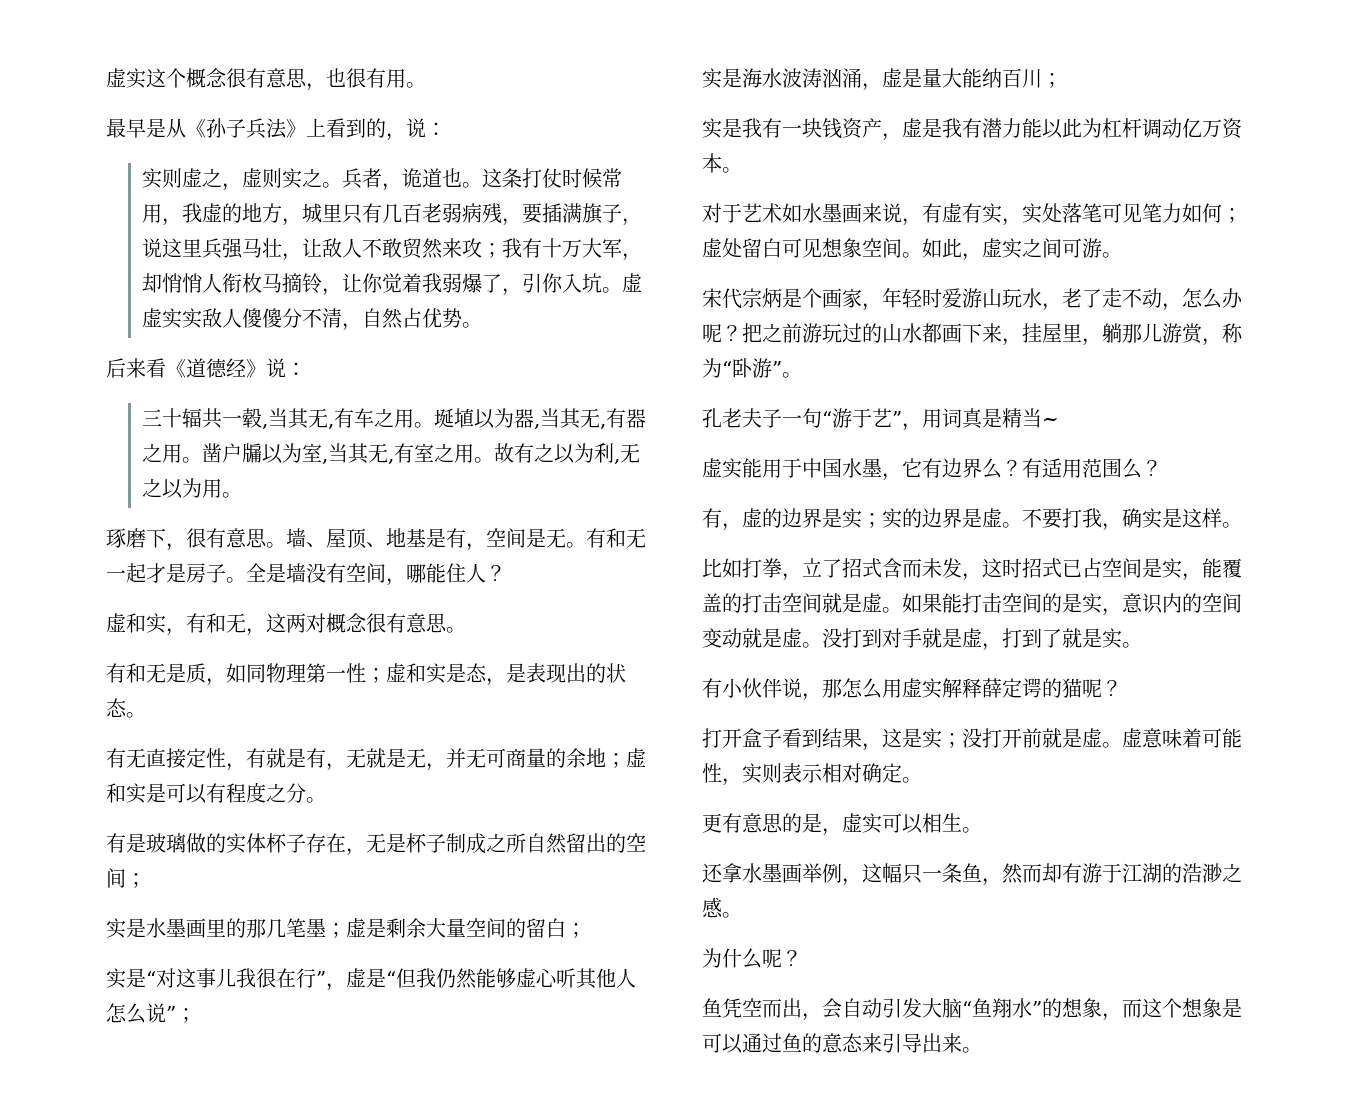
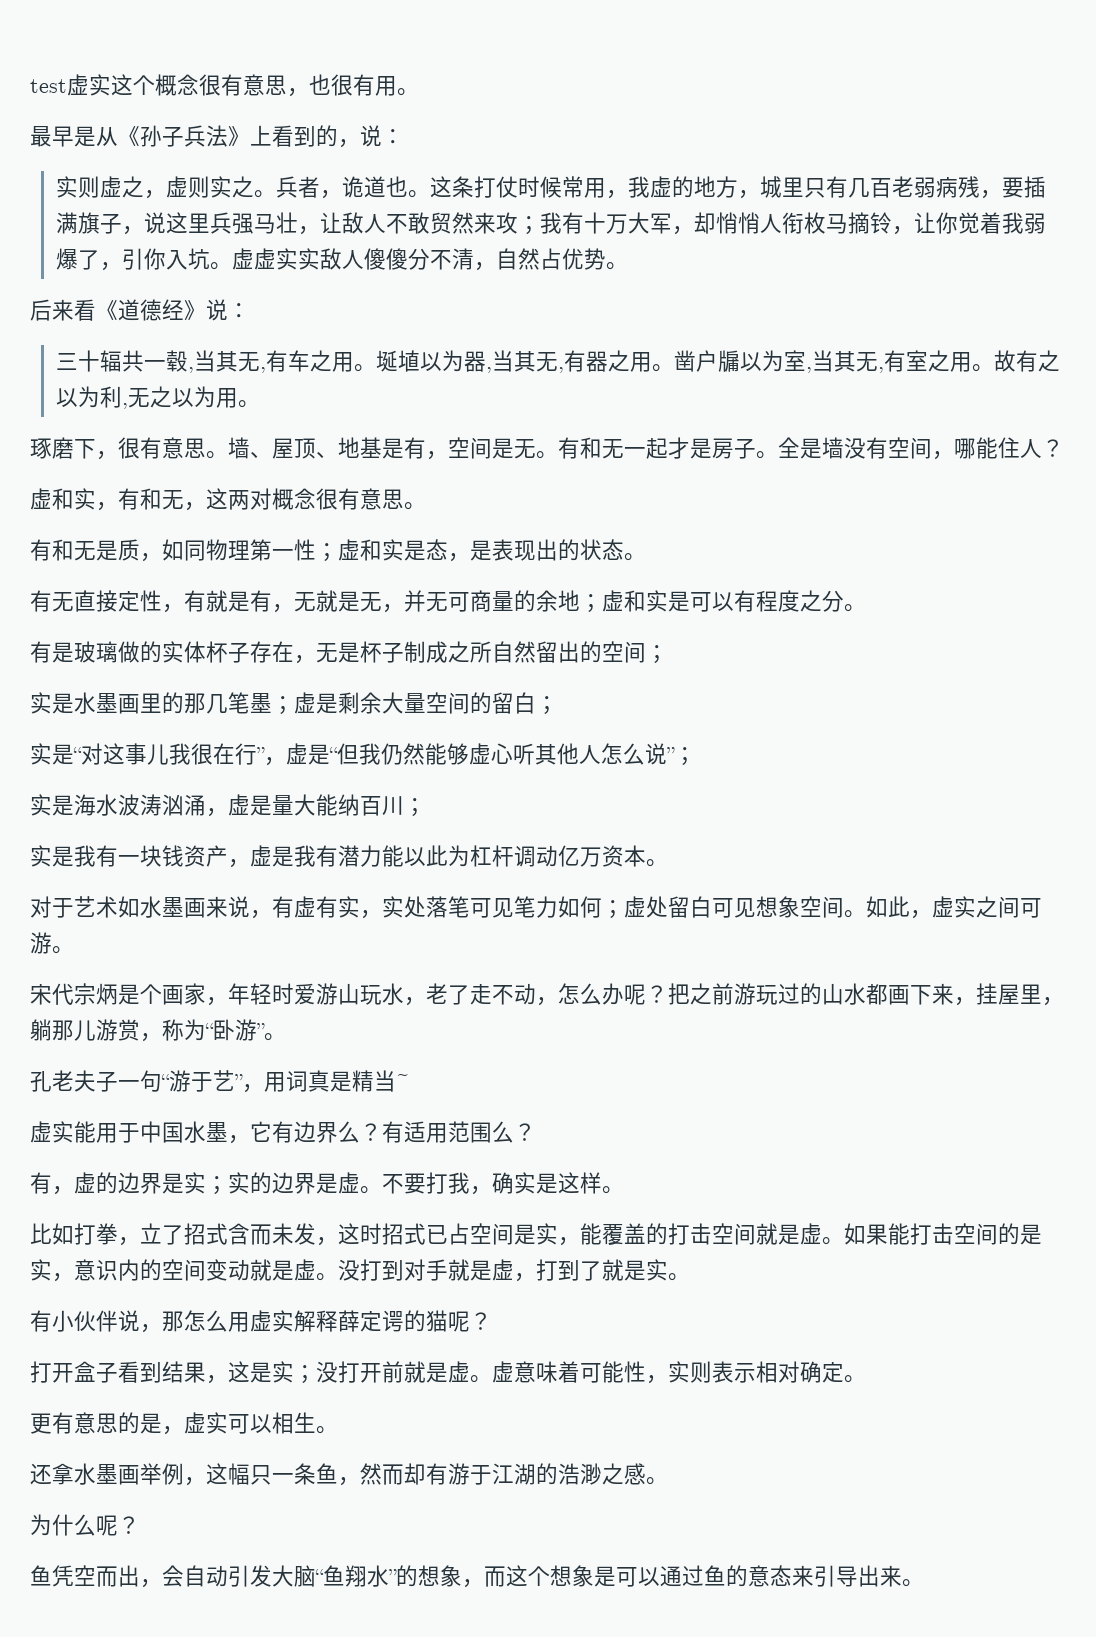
- 虚实这个概念很有意思，也很有用。
+ test虚实这个概念很有意思，也很有用。

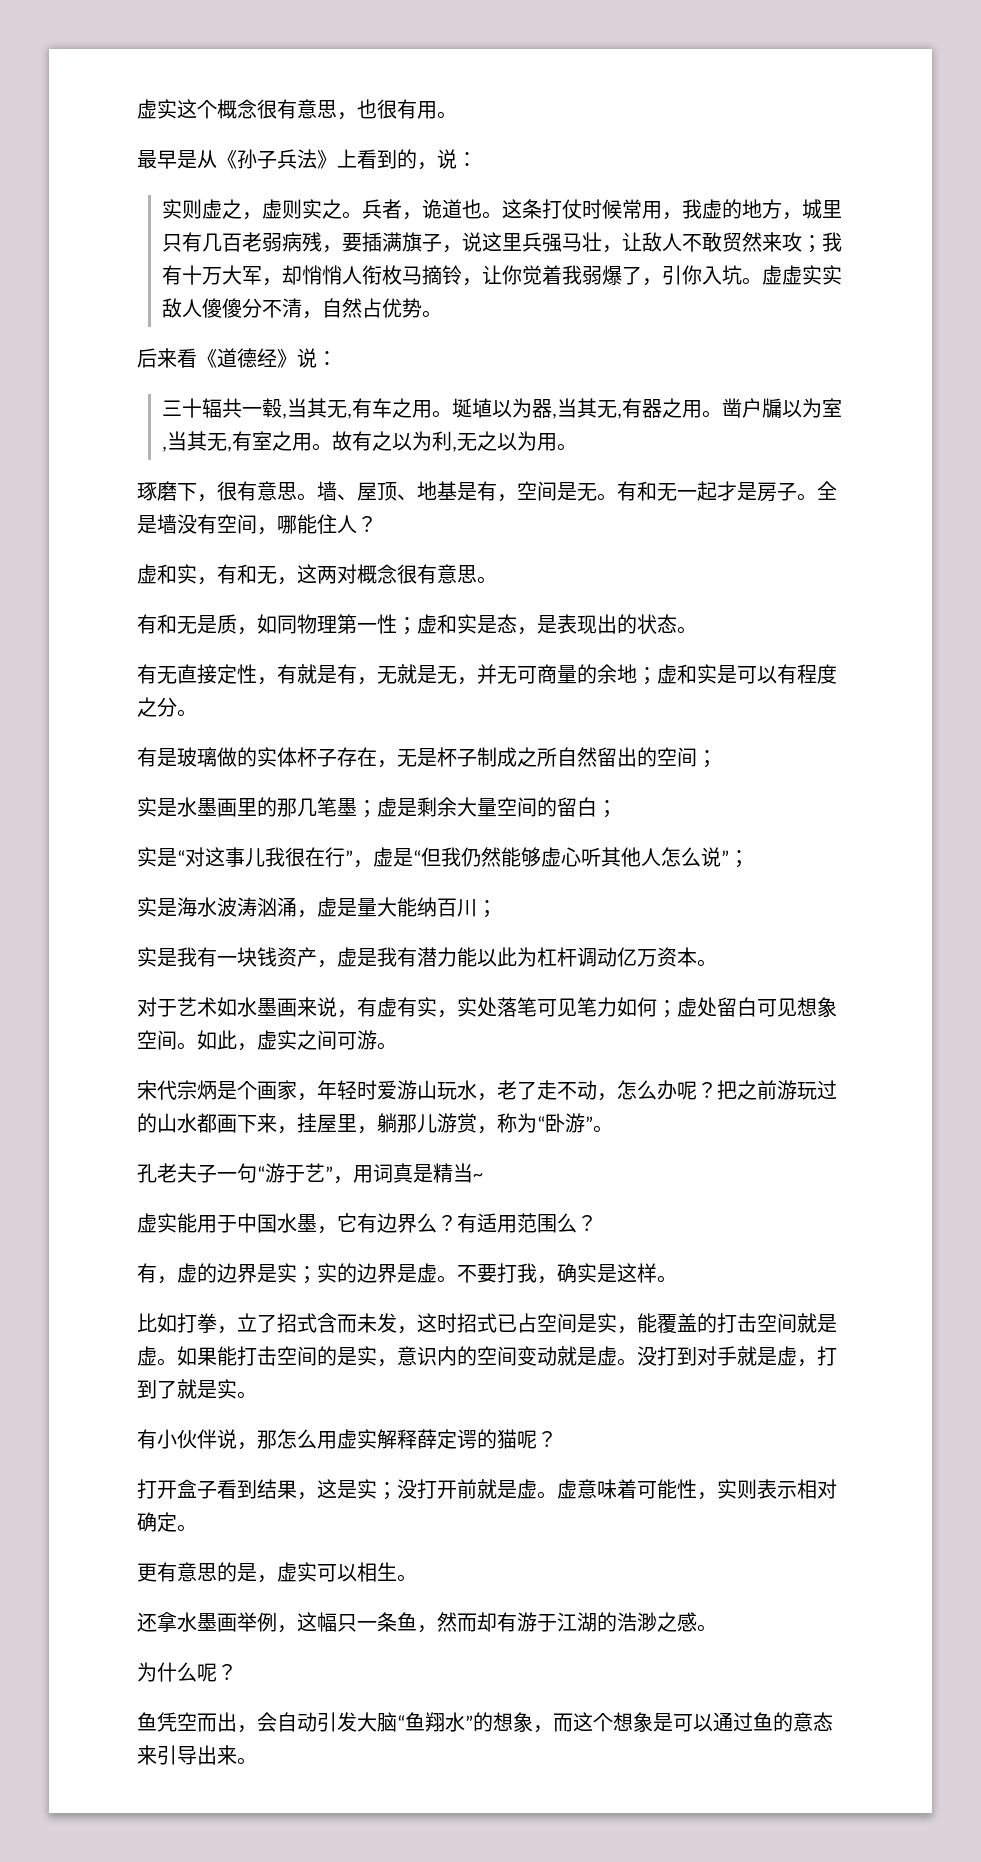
- test虚实这个概念很有意思，也很有用。
+ 虚实这个概念很有意思，也很有用。

